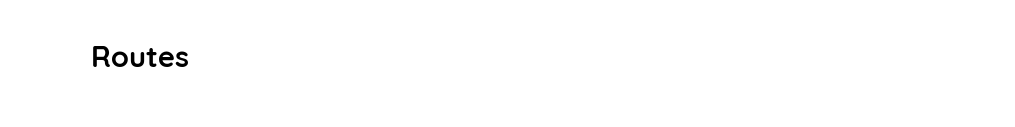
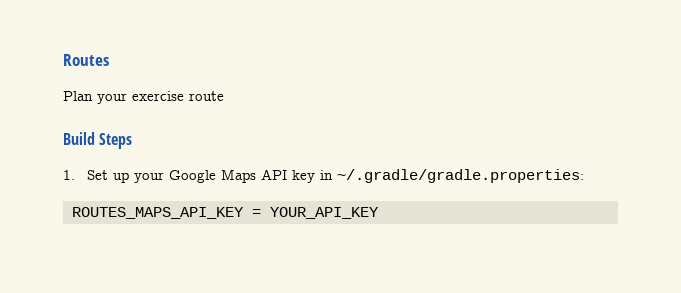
+ Plan your exercise route
+ Build Steps
+ 1. Set up your Google Maps API key in ~/.gradle/gradle.properties:
+ ROUTES_MAPS_API_KEY = YOUR_API_KEY

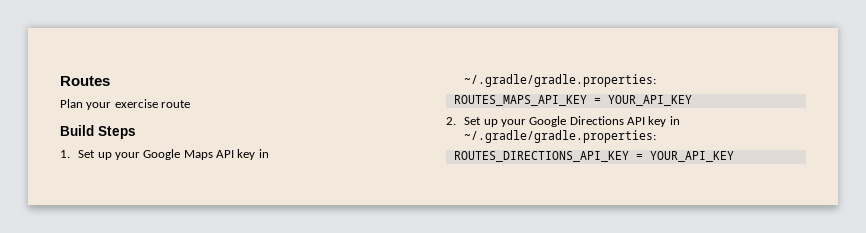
+ 2. Set up your Google Directions API key in ~/.gradle/gradle.properties:
+ ROUTES_DIRECTIONS_API_KEY = YOUR_API_KEY

